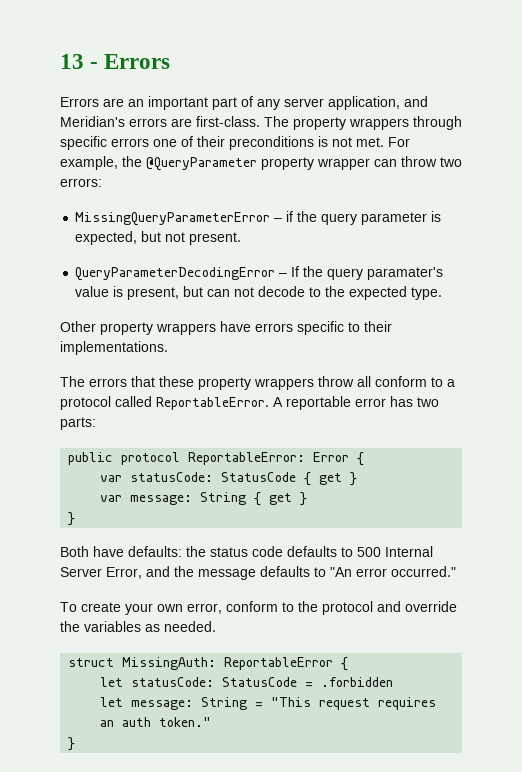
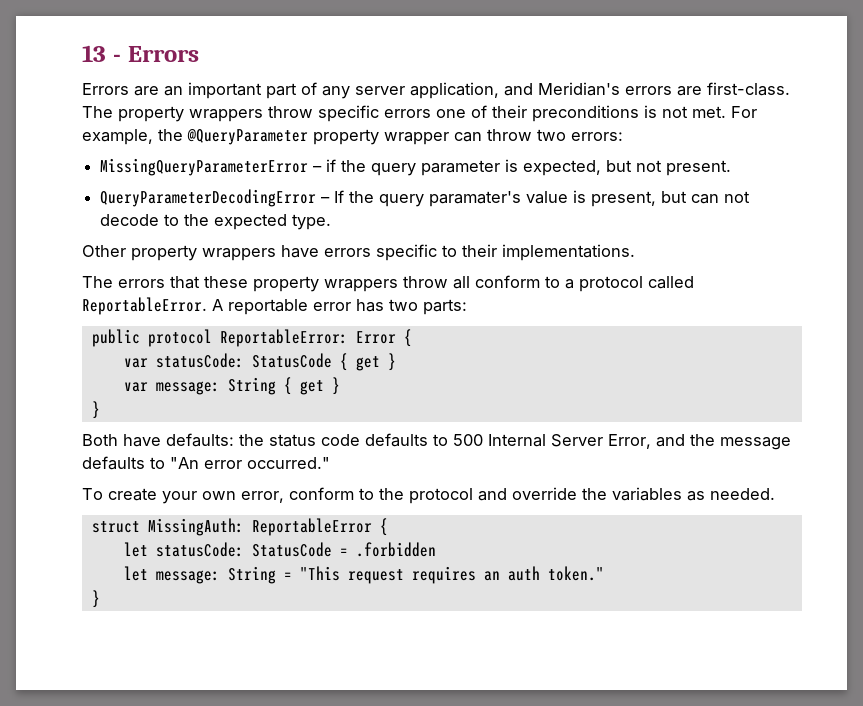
- The property wrappers through specific errors one of their preconditions is not met.
+ The property wrappers throw specific errors one of their preconditions is not met.

